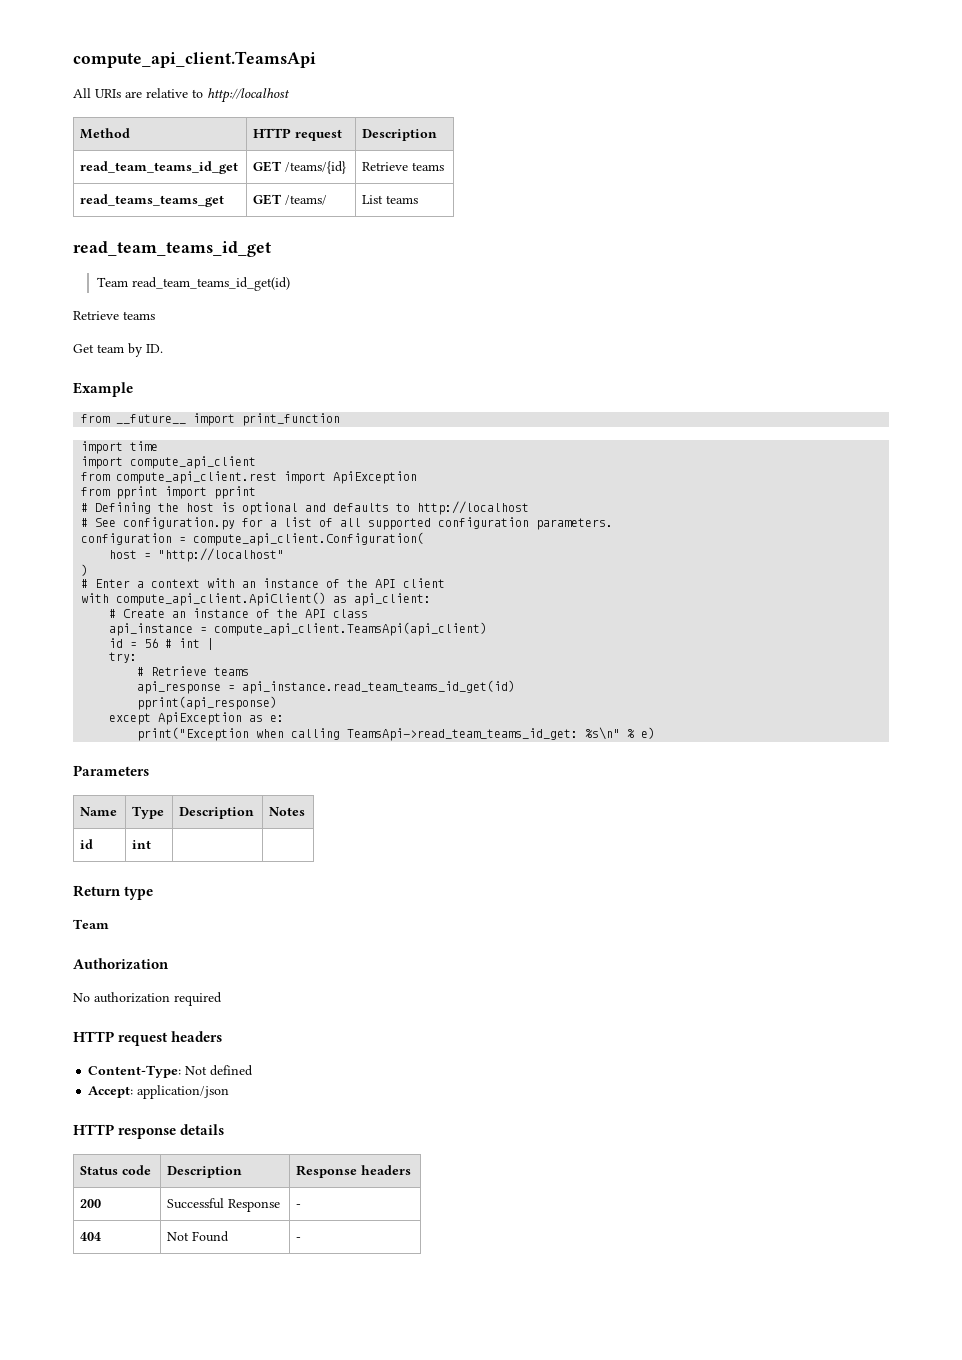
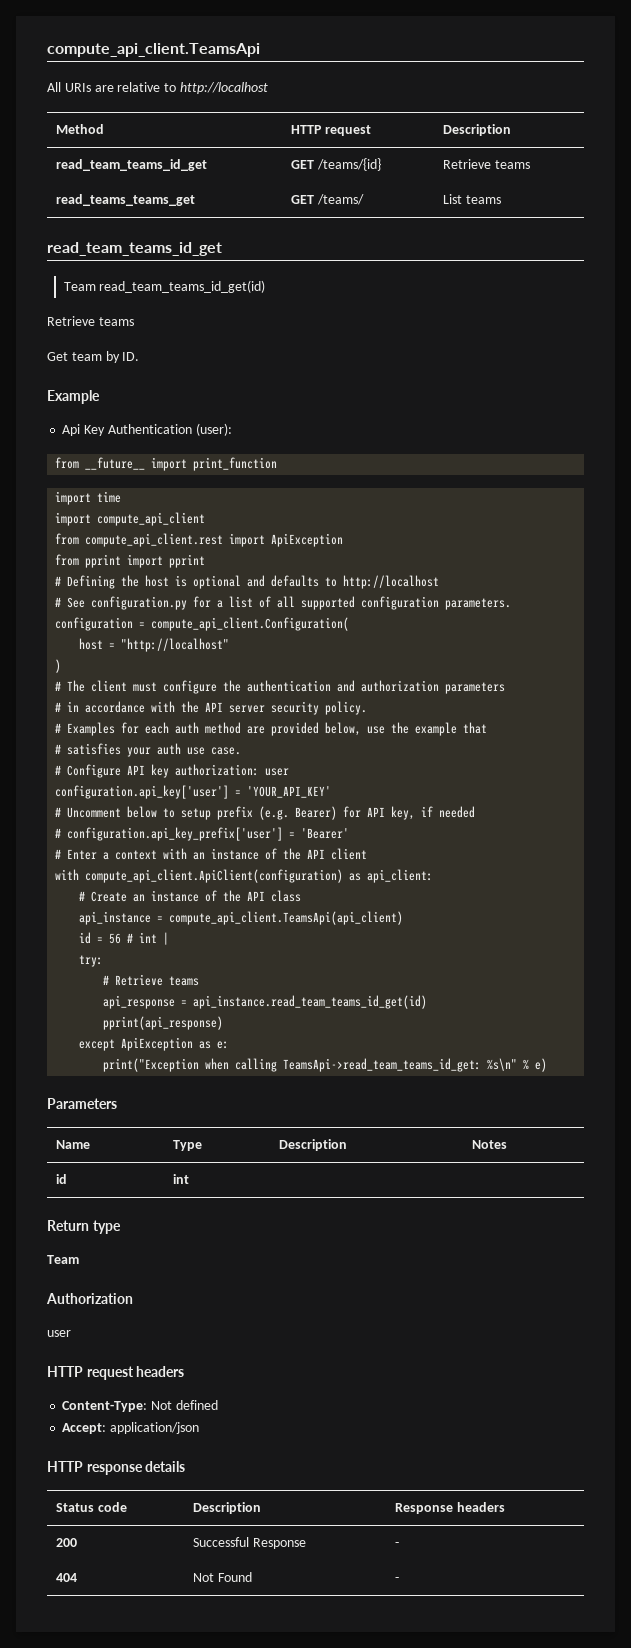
+ Api Key Authentication (user):
+ # The client must configure the authentication and authorization parameters
+ # in accordance with the API server security policy.
+ # Examples for each auth method are provided below, use the example that
+ # satisfies your auth use case.
+ # Configure API key authorization: user
+ configuration.api_key['user'] = 'YOUR_API_KEY'
+ # Uncomment below to setup prefix (e.g. Bearer) for API key, if needed
+ # configuration.api_key_prefix['user'] = 'Bearer'
- with compute_api_client.ApiClient() as api_client:
+ with compute_api_client.ApiClient(configuration) as api_client:
  Authorization
- No authorization required
+ user

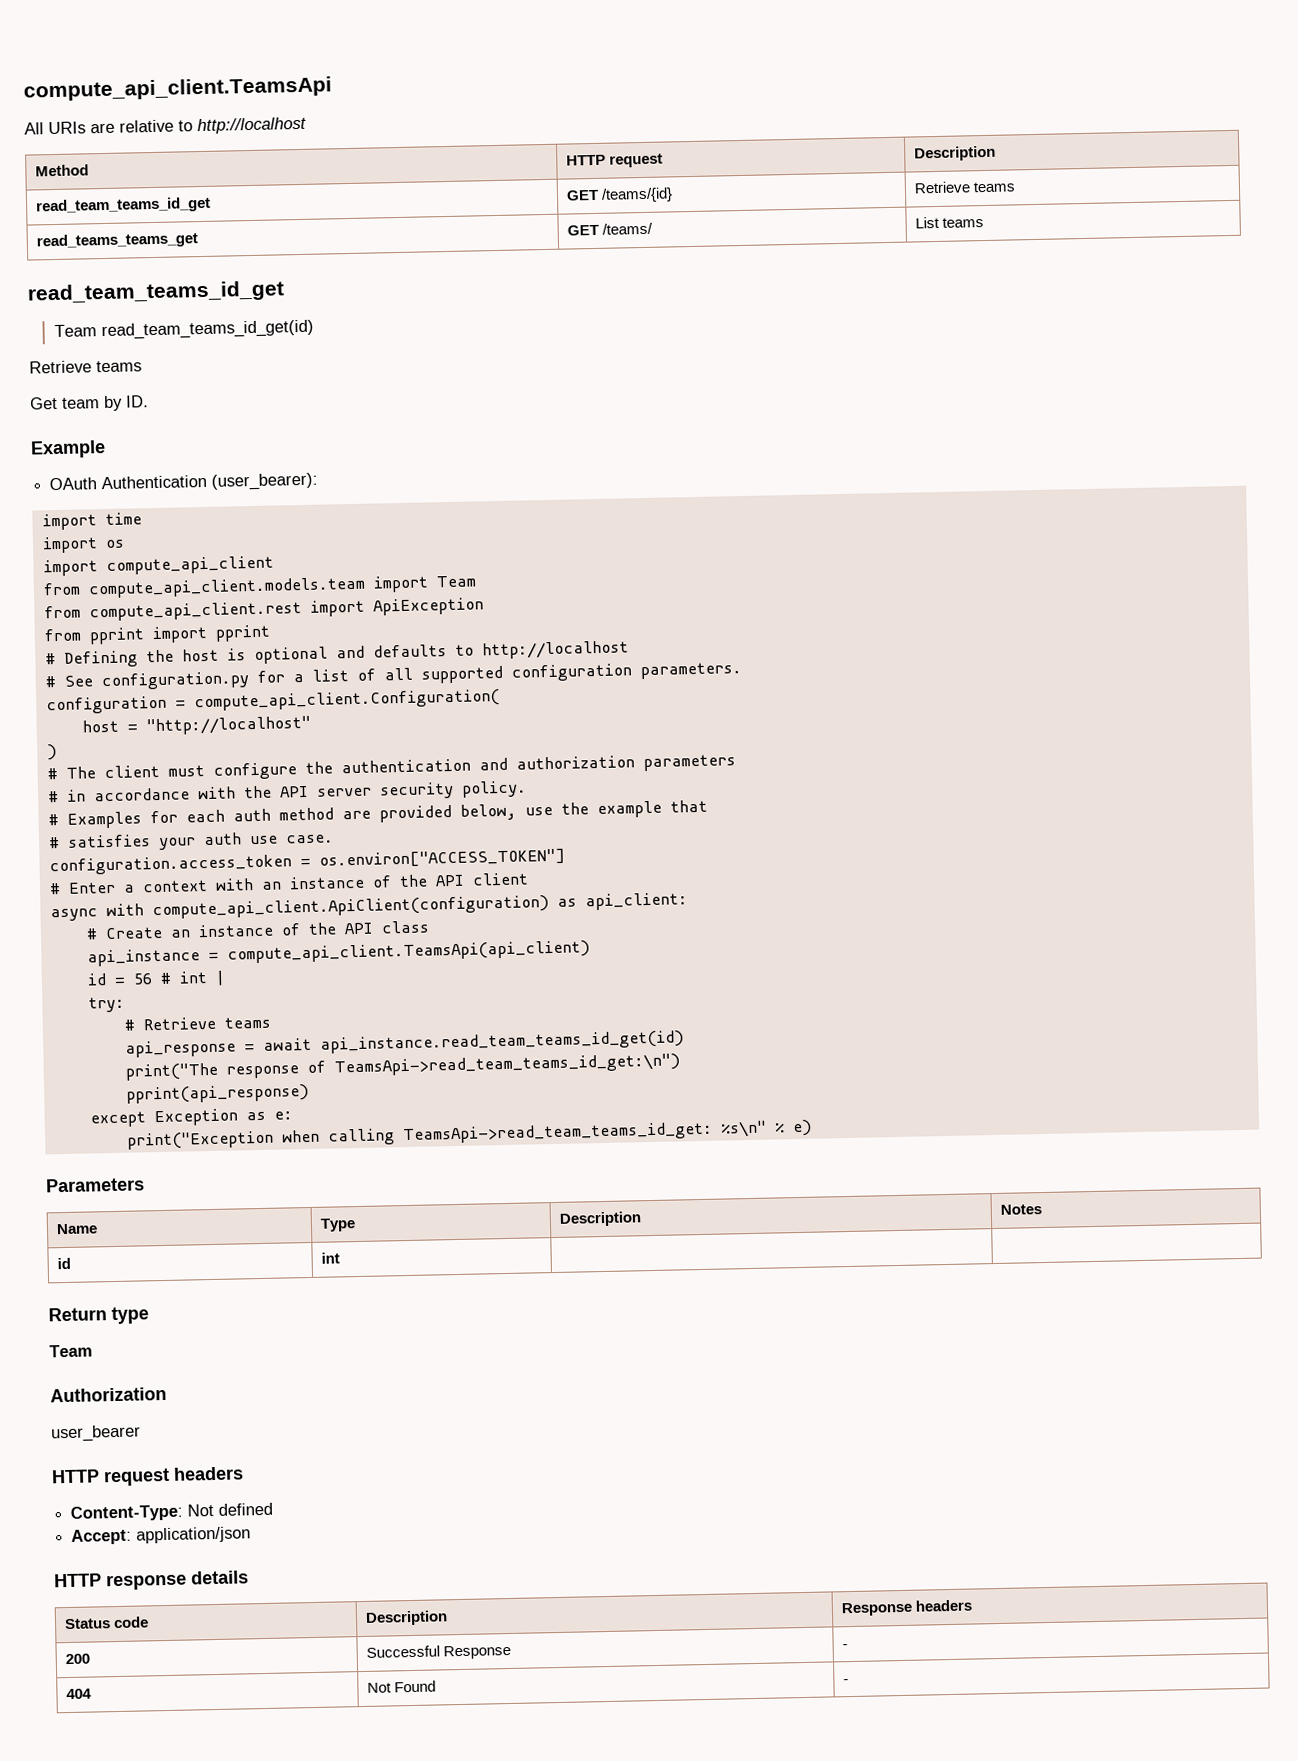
- Api Key Authentication (user):
- from __future__ import print_function
+ OAuth Authentication (user_bearer):
+ import os
+ from compute_api_client.models.team import Team
- # Configure API key authorization: user
- configuration.api_key['user'] = 'YOUR_API_KEY'
- # Uncomment below to setup prefix (e.g. Bearer) for API key, if needed
- # configuration.api_key_prefix['user'] = 'Bearer'
+ configuration.access_token = os.environ["ACCESS_TOKEN"]
- with compute_api_client.ApiClient(configuration) as api_client:
+ async with compute_api_client.ApiClient(configuration) as api_client:
- api_response = api_instance.read_team_teams_id_get(id)
+ api_response = await api_instance.read_team_teams_id_get(id)
+ print("The response of TeamsApi->read_team_teams_id_get:\n")
- except ApiException as e:
+ except Exception as e:
  Authorization
- user
+ user_bearer

